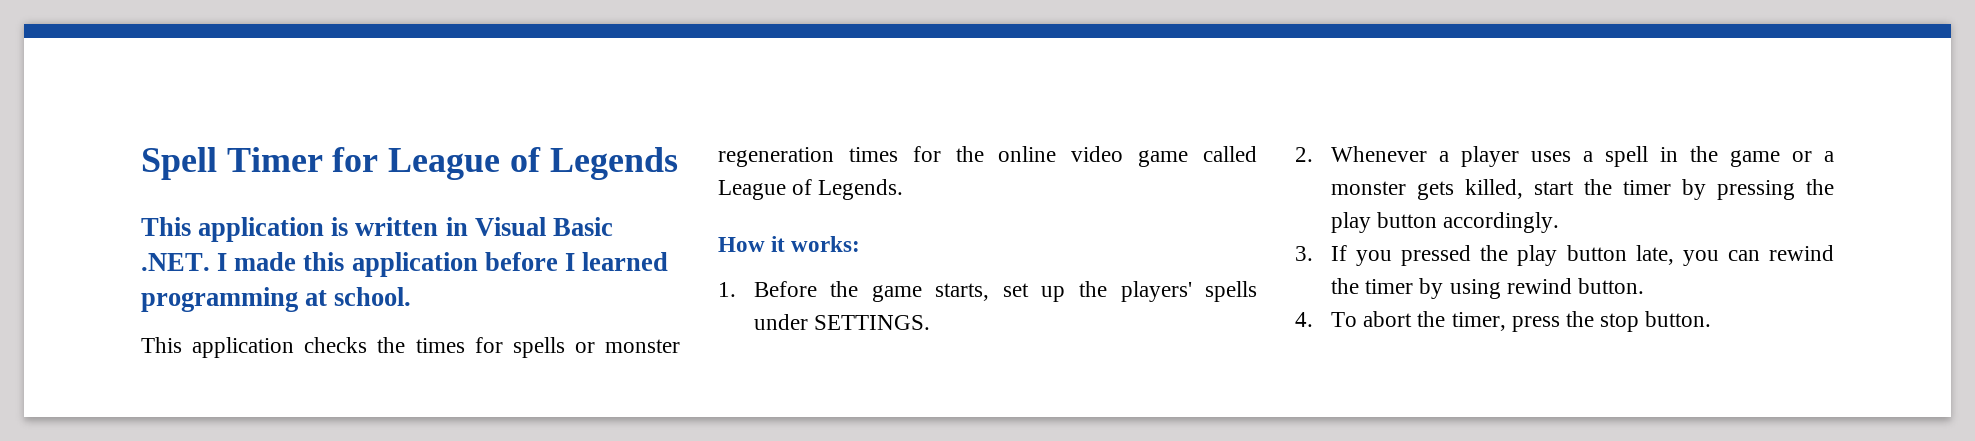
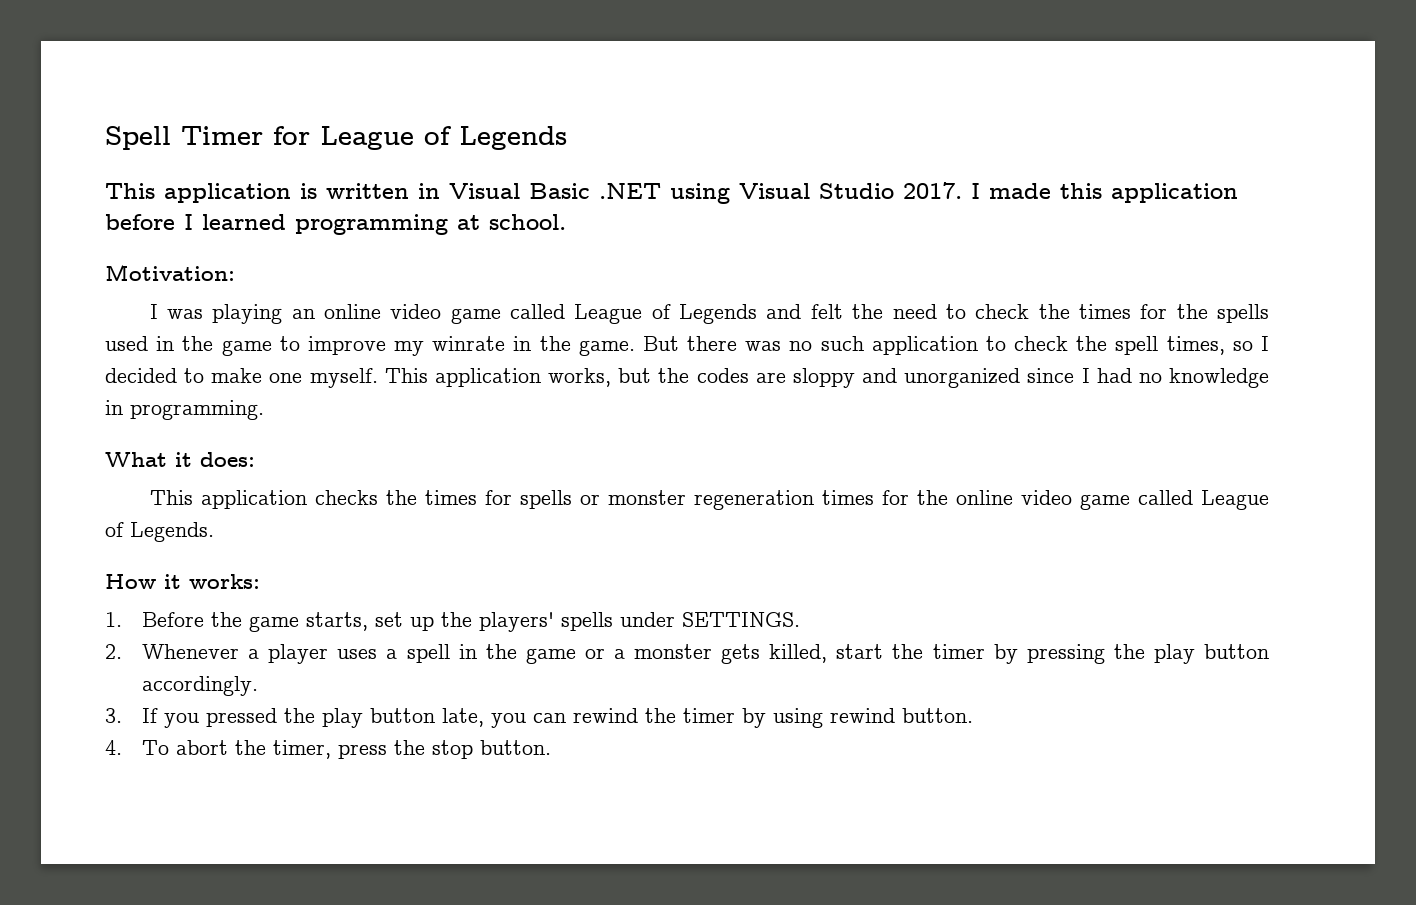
- This application is written in Visual Basic .NET. I made this application before I learned programming at school.
+ This application is written in Visual Basic .NET using Visual Studio 2017. I made this application before I learned programming at school.
+ Motivation:
+ I was playing an online video game called League of Legends and felt the need to check the times for the spells used in the game to improve my winrate in the game. But there was no such application to check the spell times, so I decided to make one myself. This application works, but the codes are sloppy and unorganized since I had no knowledge in programming.
+ What it does:

